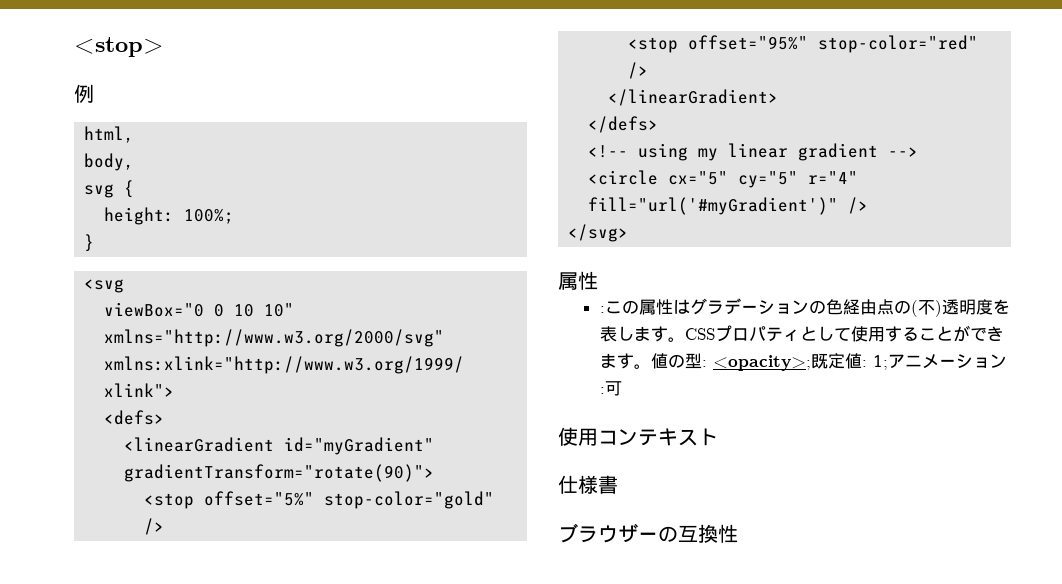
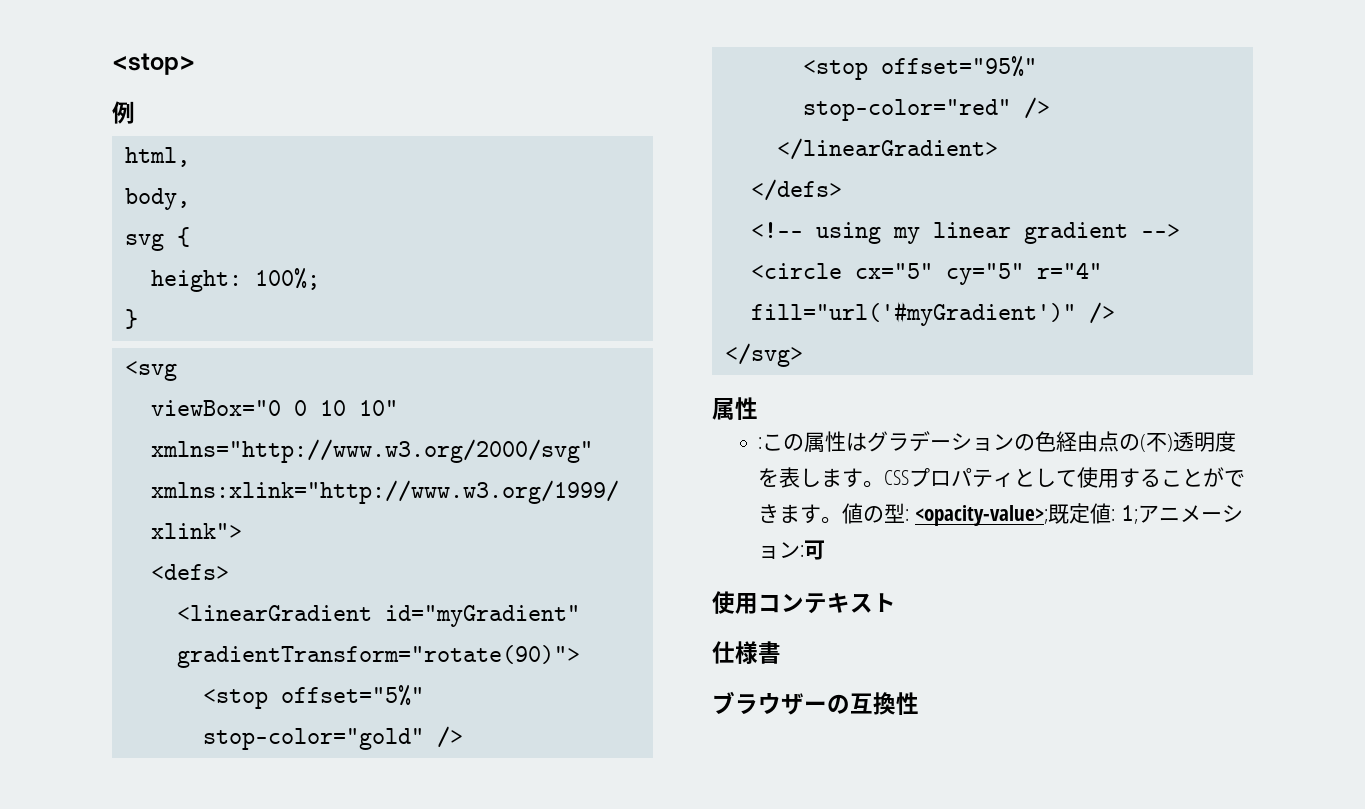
- 値の型: <opacity>;既定値: 1;アニメーション:可
+ 値の型: <opacity-value>;既定値: 1;アニメーション:可

